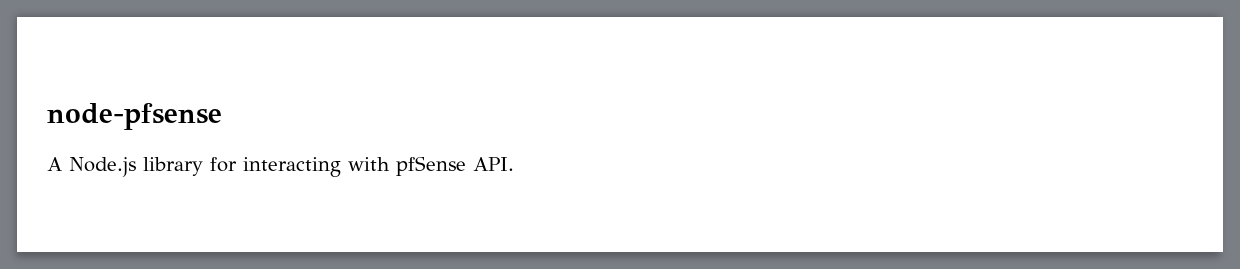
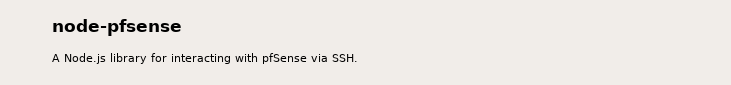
- A Node.js library for interacting with pfSense API.
+ A Node.js library for interacting with pfSense via SSH.

